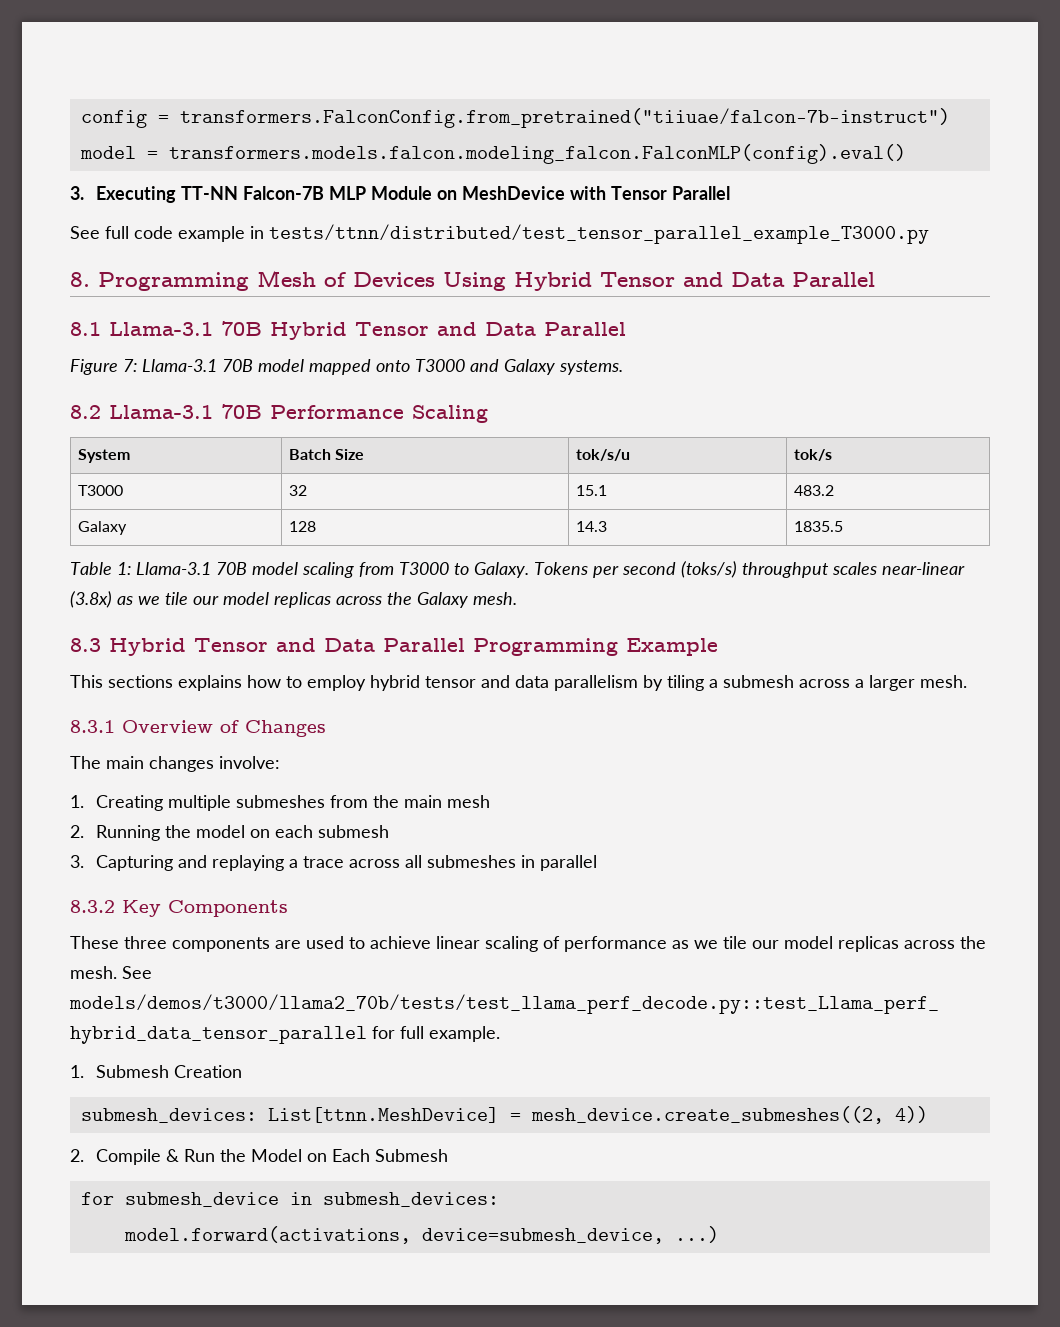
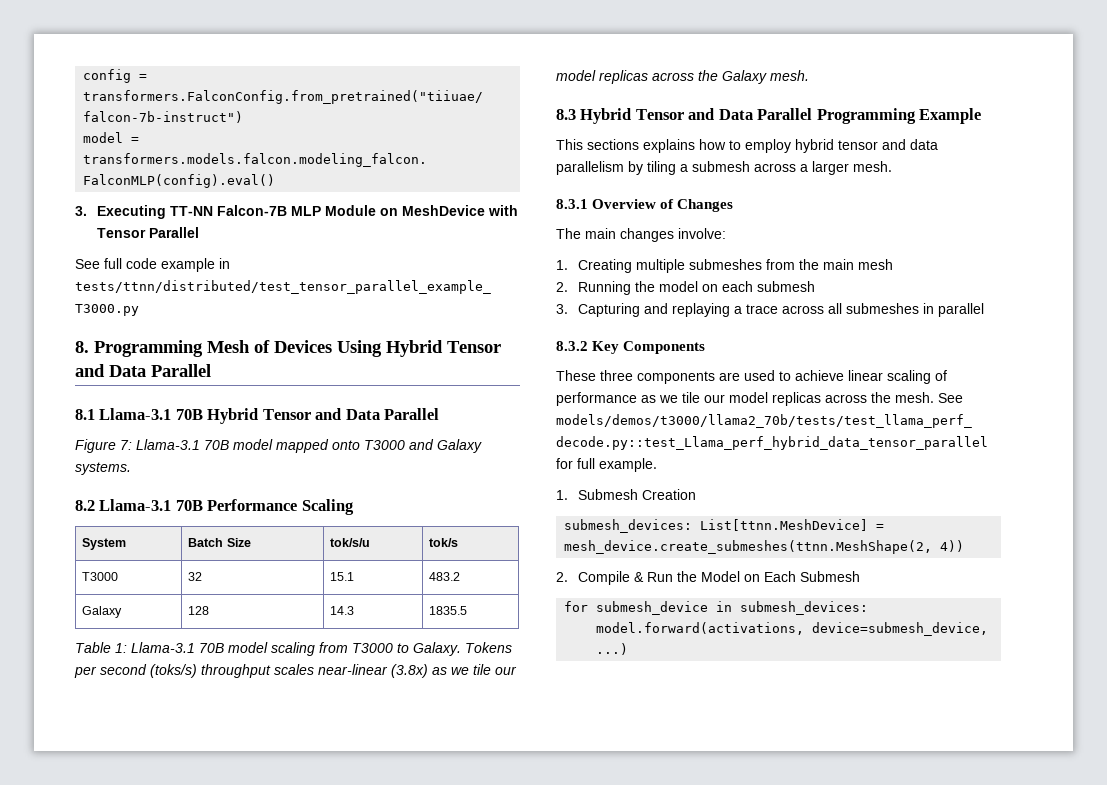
- submesh_devices: List[ttnn.MeshDevice] = mesh_device.create_submeshes((2, 4))
+ submesh_devices: List[ttnn.MeshDevice] = mesh_device.create_submeshes(ttnn.MeshShape(2, 4))

